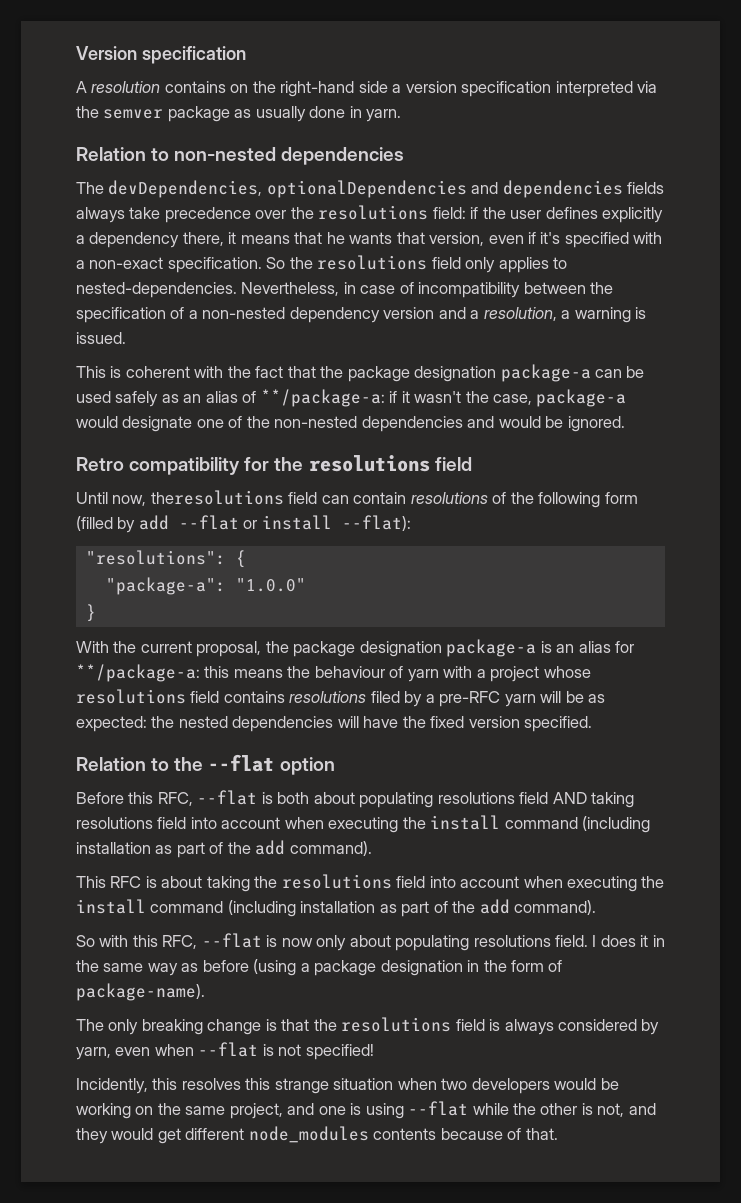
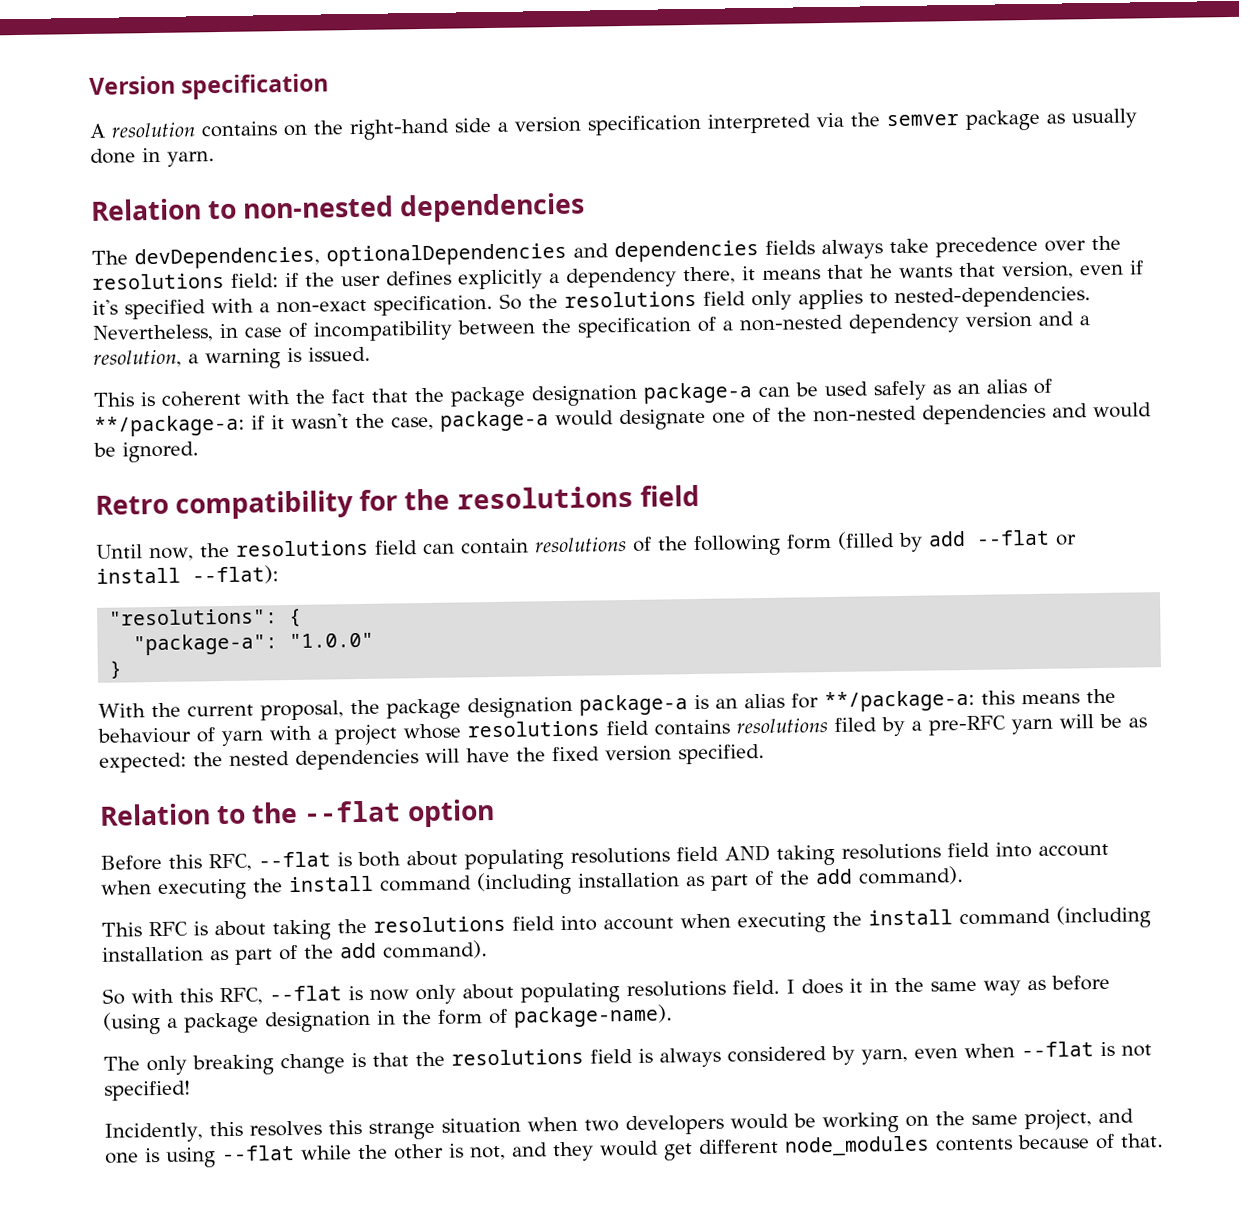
- Until now, theresolutions field can contain resolutions of the following form (filled by add --flat or install --flat):
+ Until now, the resolutions field can contain resolutions of the following form (filled by add --flat or install --flat):

